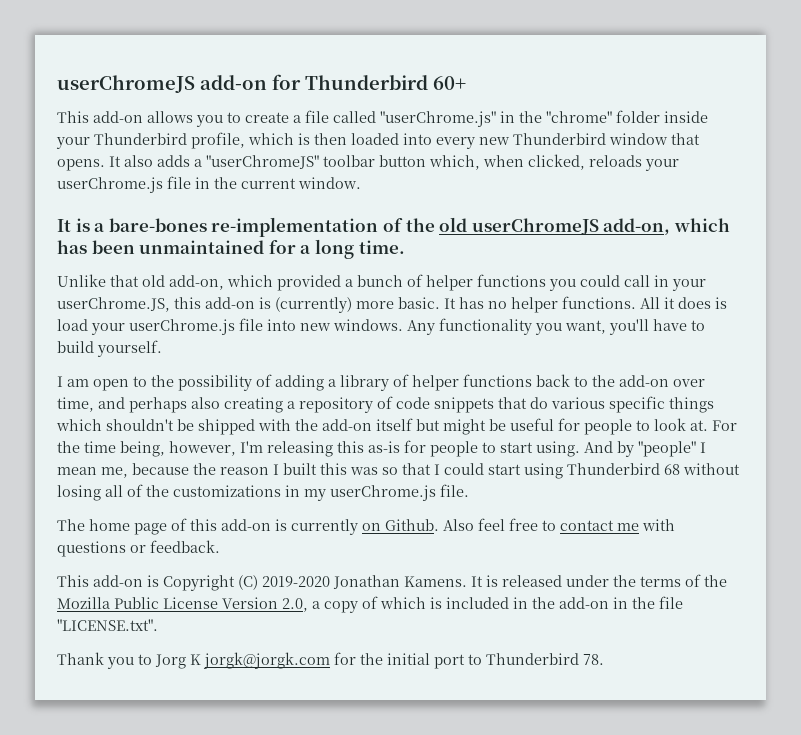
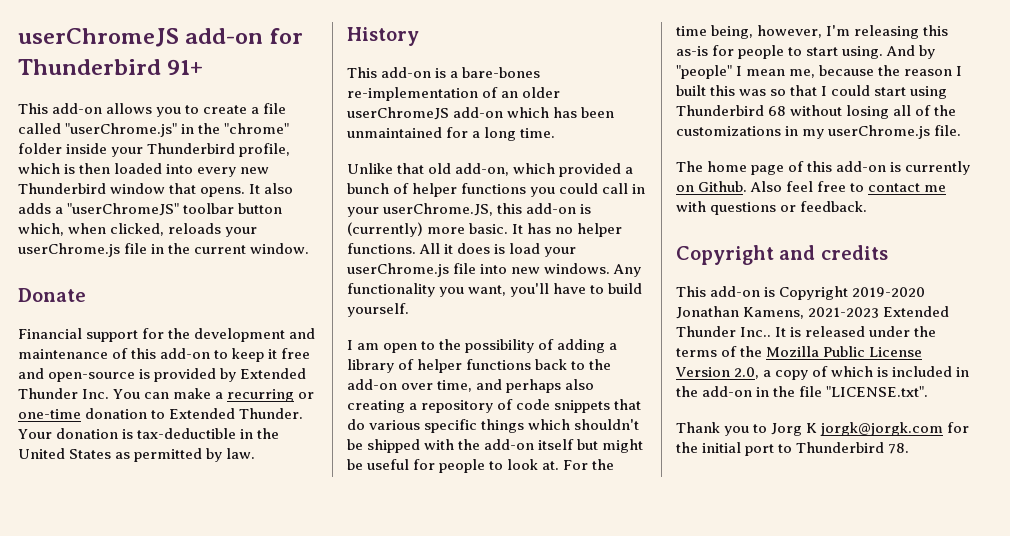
- userChromeJS add-on for Thunderbird 60+
+ userChromeJS add-on for Thunderbird 91+
- It is a bare-bones re-implementation of the old userChromeJS add-on, which has been unmaintained for a long time.
+ Donate
+ Financial support for the development and maintenance of this add-on to keep it free and open-source is provided by Extended Thunder Inc. You can make a recurring or one-time donation to Extended Thunder. Your donation is tax-deductible in the United States as permitted by law.
+ History
+ This add-on is a bare-bones re-implementation of an older userChromeJS add-on which has been unmaintained for a long time.
+ Copyright and credits
- This add-on is Copyright (C) 2019-2020 Jonathan Kamens.
+ This add-on is Copyright 2019-2020 Jonathan Kamens, 2021-2023 Extended Thunder Inc..

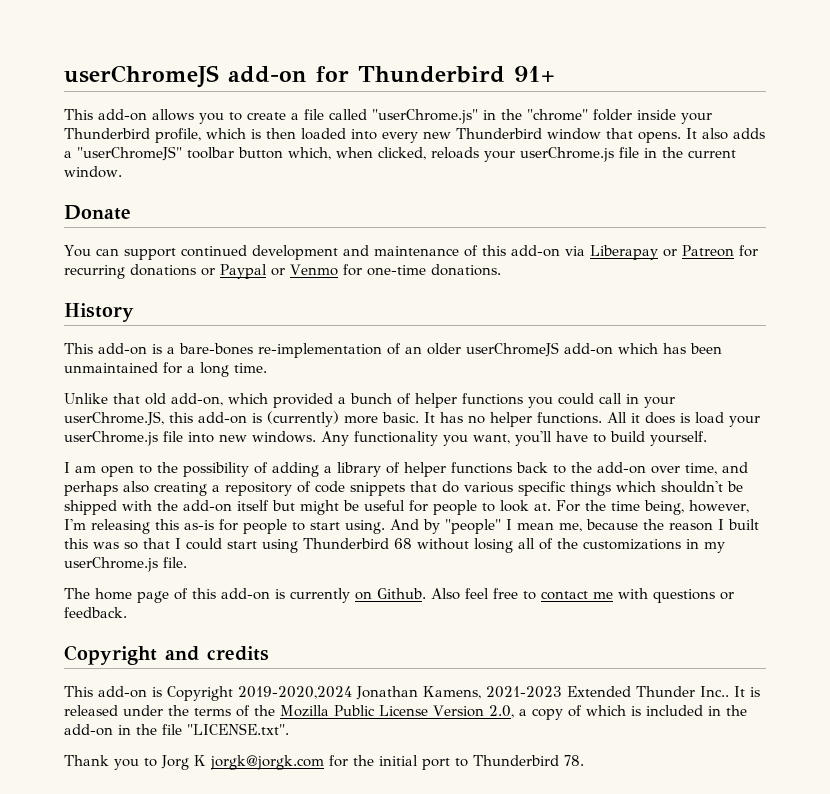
- Financial support for the development and maintenance of this add-on to keep it free and open-source is provided by Extended Thunder Inc. You can make a recurring or one-time donation to Extended Thunder. Your donation is tax-deductible in the United States as permitted by law.
+ You can support continued development and maintenance of this add-on via Liberapay or Patreon for recurring donations or Paypal or Venmo for one-time donations.
- This add-on is Copyright 2019-2020 Jonathan Kamens, 2021-2023 Extended Thunder Inc..
+ This add-on is Copyright 2019-2020,2024 Jonathan Kamens, 2021-2023 Extended Thunder Inc..

